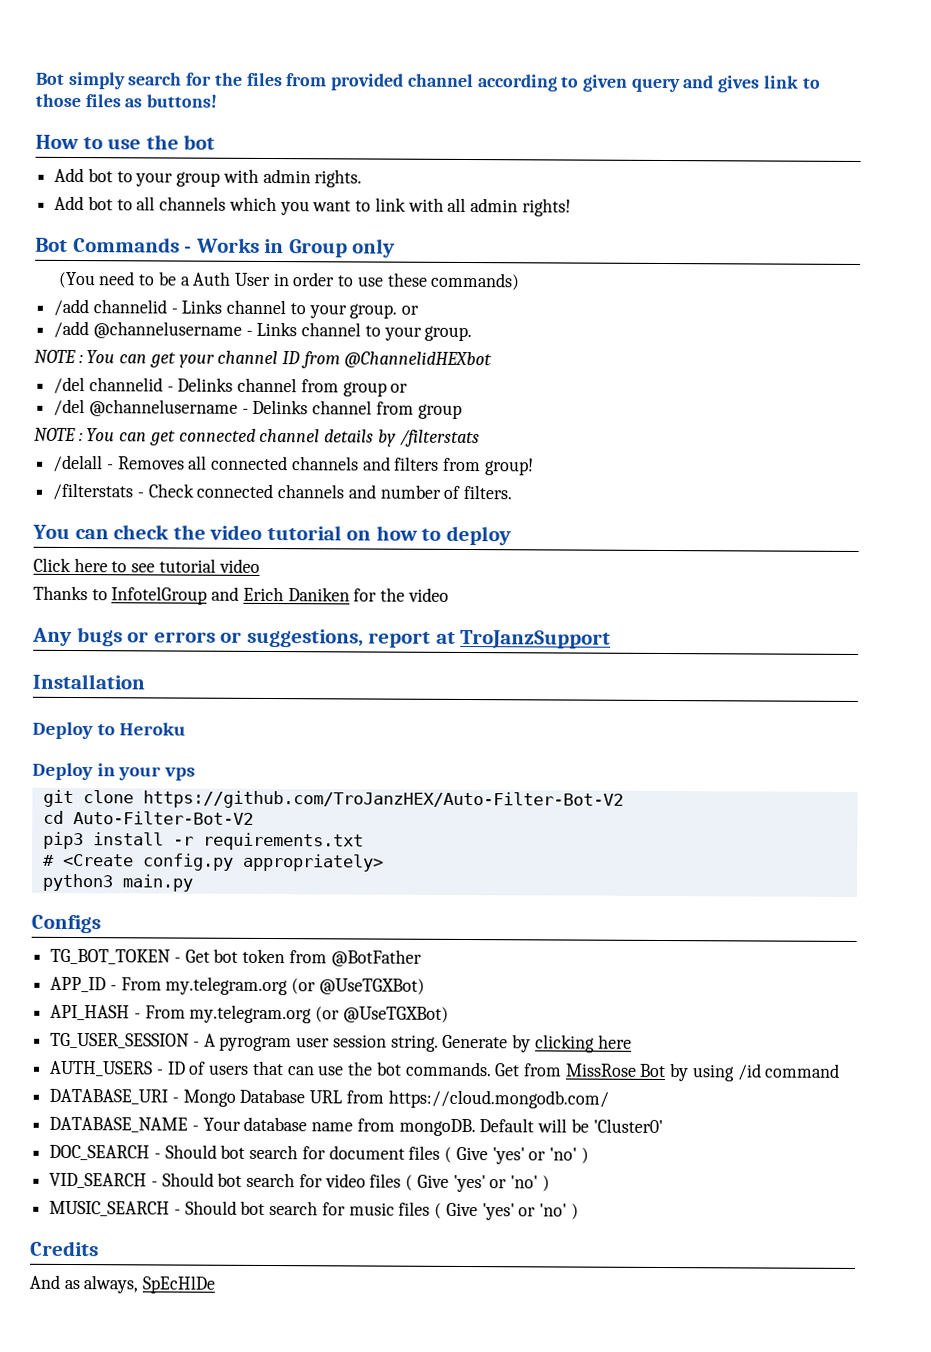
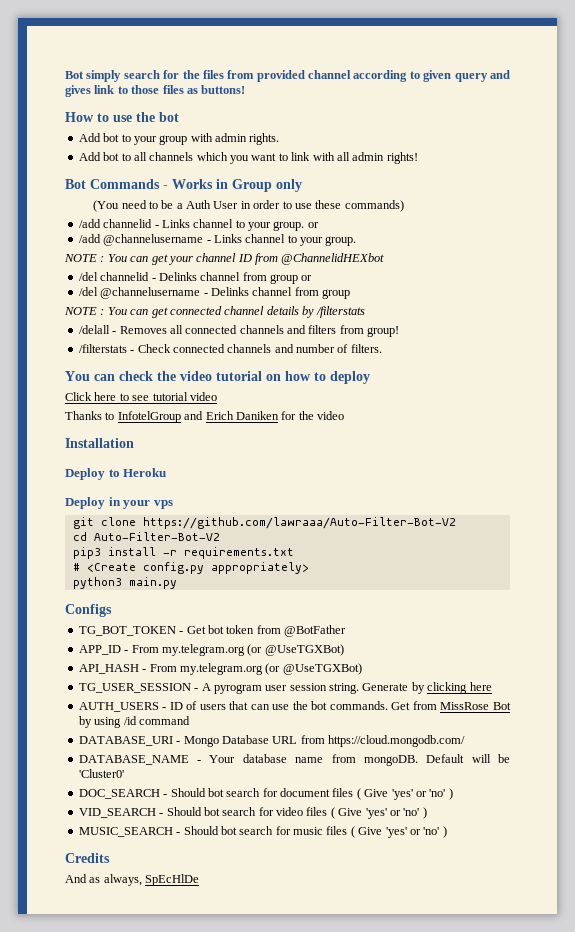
- Any bugs or errors or suggestions, report at TroJanzSupport
- git clone https://github.com/TroJanzHEX/Auto-Filter-Bot-V2
+ git clone https://github.com/lawraaa/Auto-Filter-Bot-V2

